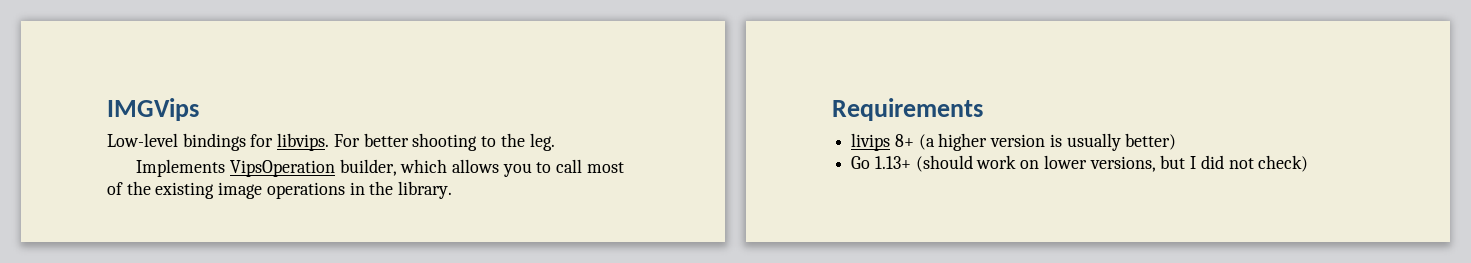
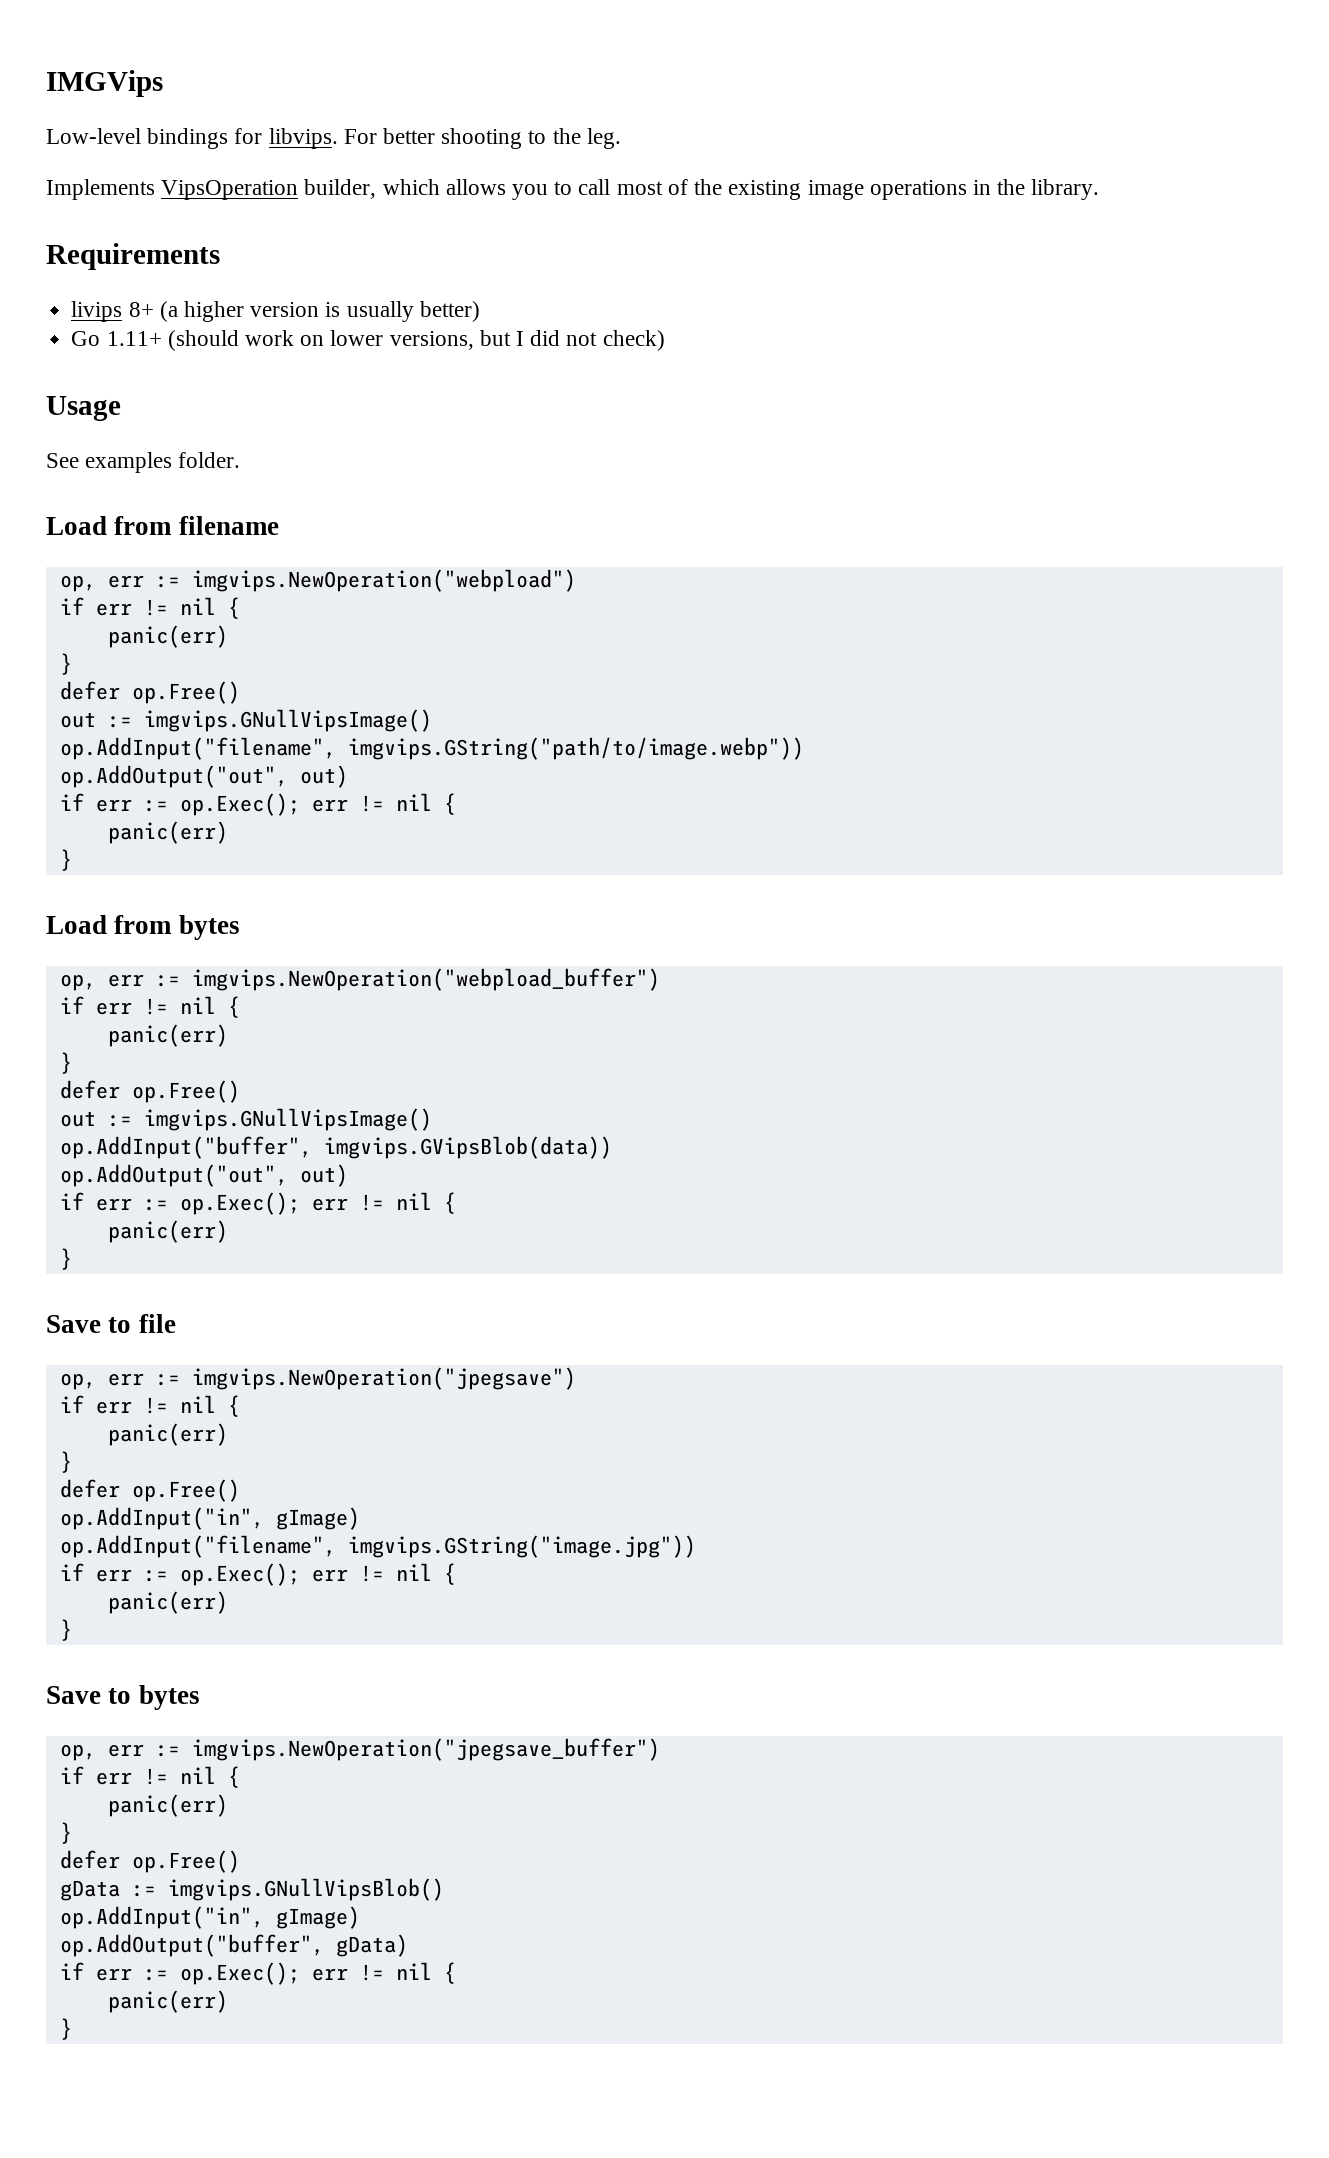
- Go 1.13+ (should work on lower versions, but I did not check)
+ Go 1.11+ (should work on lower versions, but I did not check)
+ Usage
+ See examples folder.
+ Load from filename
+ op, err := imgvips.NewOperation("webpload")
+ if err != nil {
+ panic(err)
+ }
+ defer op.Free()
+ out := imgvips.GNullVipsImage()
+ op.AddInput("filename", imgvips.GString("path/to/image.webp"))
+ op.AddOutput("out", out)
+ if err := op.Exec(); err != nil {
+ panic(err)
+ }
+ Load from bytes
+ op, err := imgvips.NewOperation("webpload_buffer")
+ if err != nil {
+ panic(err)
+ }
+ defer op.Free()
+ out := imgvips.GNullVipsImage()
+ op.AddInput("buffer", imgvips.GVipsBlob(data))
+ op.AddOutput("out", out)
+ if err := op.Exec(); err != nil {
+ panic(err)
+ }
+ Save to file
+ op, err := imgvips.NewOperation("jpegsave")
+ if err != nil {
+ panic(err)
+ }
+ defer op.Free()
+ op.AddInput("in", gImage)
+ op.AddInput("filename", imgvips.GString("image.jpg"))
+ if err := op.Exec(); err != nil {
+ panic(err)
+ }
+ Save to bytes
+ op, err := imgvips.NewOperation("jpegsave_buffer")
+ if err != nil {
+ panic(err)
+ }
+ defer op.Free()
+ gData := imgvips.GNullVipsBlob()
+ op.AddInput("in", gImage)
+ op.AddOutput("buffer", gData)
+ if err := op.Exec(); err != nil {
+ panic(err)
+ }

